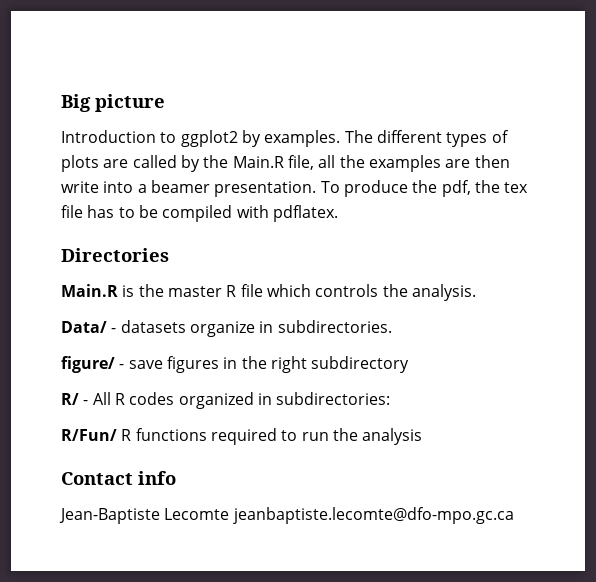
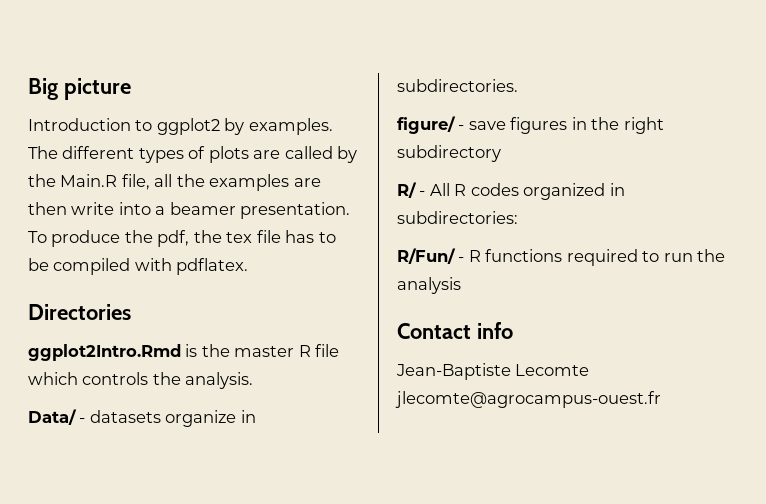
- Main.R is the master R file which controls the analysis.
+ ggplot2Intro.Rmd is the master R file which controls the analysis.
- R/Fun/ R functions required to run the analysis
+ R/Fun/ - R functions required to run the analysis
- Jean-Baptiste Lecomte jeanbaptiste.lecomte@dfo-mpo.gc.ca
+ Jean-Baptiste Lecomte jlecomte@agrocampus-ouest.fr

